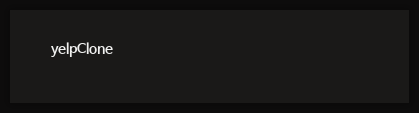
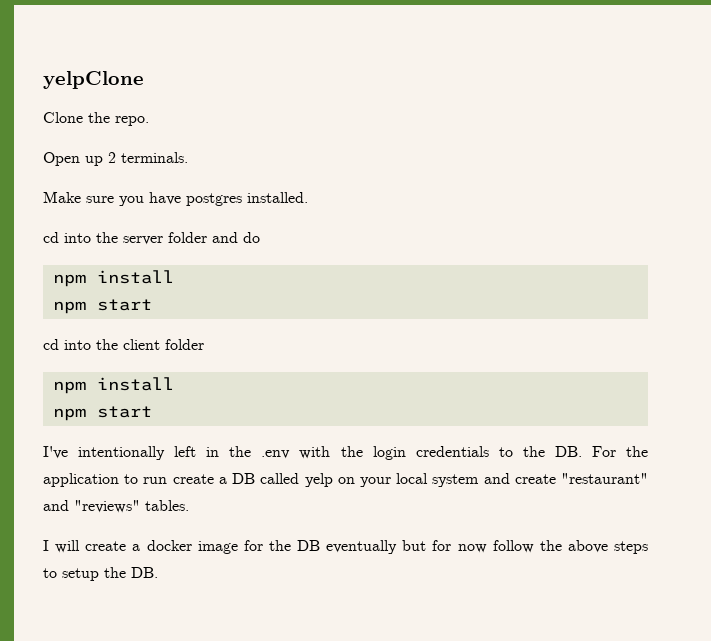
+ Clone the repo.
+ Open up 2 terminals.
+ Make sure you have postgres installed.
+ cd into the server folder and do
+ npm install
+ npm start
+ cd into the client folder
+ npm install
+ npm start
+ I've intentionally left in the .env with the login credentials to the DB. For the application to run create a DB called yelp on your local system and create "restaurant" and "reviews" tables.
+ I will create a docker image for the DB eventually but for now follow the above steps to setup the DB.

